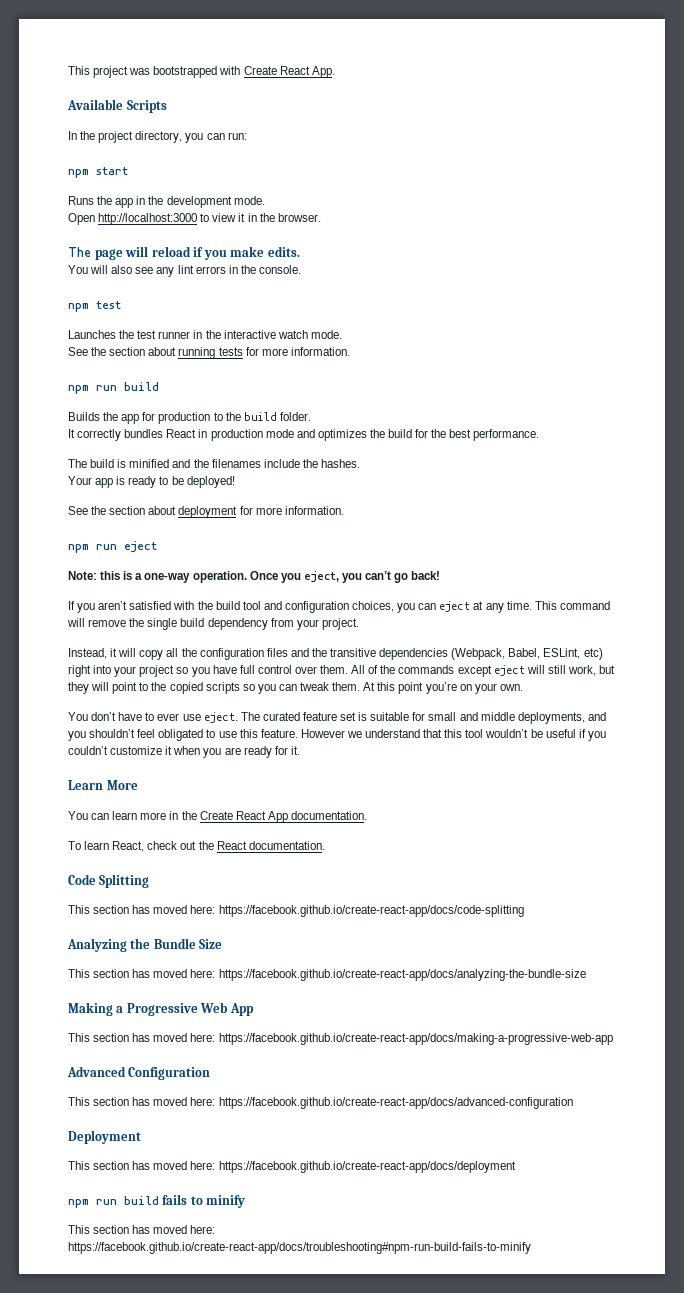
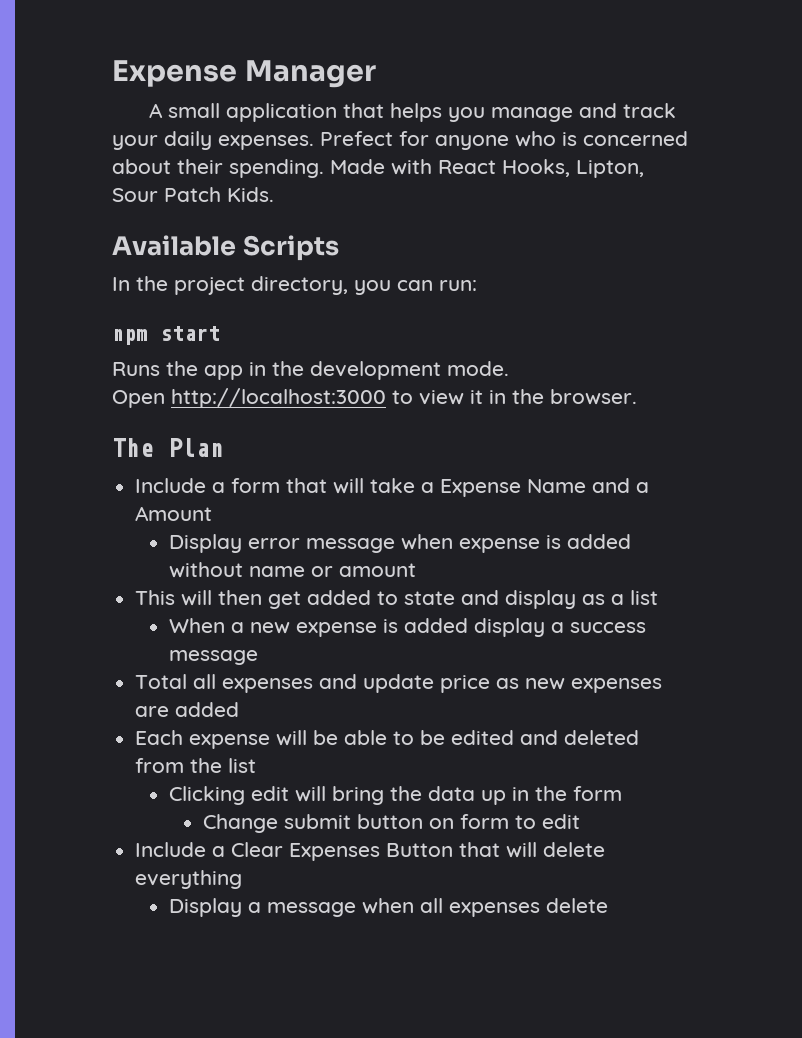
- This project was bootstrapped with Create React App.
+ Expense Manager
+ A small application that helps you manage and track your daily expenses. Prefect for anyone who is concerned about their spending. Made with React Hooks, Lipton, Sour Patch Kids.
- The page will reload if you make edits.
- You will also see any lint errors in the console.
- npm test
- Launches the test runner in the interactive watch mode.
- See the section about running tests for more information.
- npm run build
- Builds the app for production to the build folder.
- It correctly bundles React in production mode and optimizes the build for the best performance.
- The build is minified and the filenames include the hashes.
- Your app is ready to be deployed!
- See the section about deployment for more information.
- npm run eject
- Note: this is a one-way operation. Once you eject, you can’t go back!
- If you aren’t satisfied with the build tool and configuration choices, you can eject at any time. This command will remove the single build dependency from your project.
- Instead, it will copy all the configuration files and the transitive dependencies (Webpack, Babel, ESLint, etc) right into your project so you have full control over them. All of the commands except eject will still work, but they will point to the copied scripts so you can tweak them. At this point you’re on your own.
- You don’t have to ever use eject. The curated feature set is suitable for small and middle deployments, and you shouldn’t feel obligated to use this feature. However we understand that this tool wouldn’t be useful if you couldn’t customize it when you are ready for it.
- Learn More
- You can learn more in the Create React App documentation.
- To learn React, check out the React documentation.
- Code Splitting
- This section has moved here: https://facebook.github.io/create-react-app/docs/code-splitting
- Analyzing the Bundle Size
- This section has moved here: https://facebook.github.io/create-react-app/docs/analyzing-the-bundle-size
- Making a Progressive Web App
- This section has moved here: https://facebook.github.io/create-react-app/docs/making-a-progressive-web-app
- Advanced Configuration
- This section has moved here: https://facebook.github.io/create-react-app/docs/advanced-configuration
- Deployment
- This section has moved here: https://facebook.github.io/create-react-app/docs/deployment
- npm run build fails to minify
- This section has moved here: https://facebook.github.io/create-react-app/docs/troubleshooting#npm-run-build-fails-to-minify
+ The Plan
+ Include a form that will take a Expense Name and a Amount
+ Display error message when expense is added without name or amount
+ This will then get added to state and display as a list
+ When a new expense is added display a success message
+ Total all expenses and update price as new expenses are added
+ Each expense will be able to be edited and deleted from the list
+ Clicking edit will bring the data up in the form
+ Change submit button on form to edit
+ Include a Clear Expenses Button that will delete everything
+ Display a message when all expenses delete

